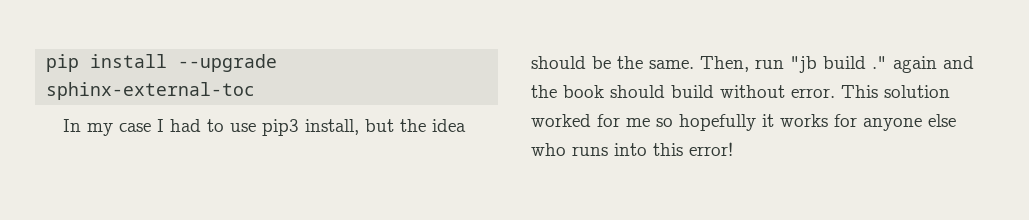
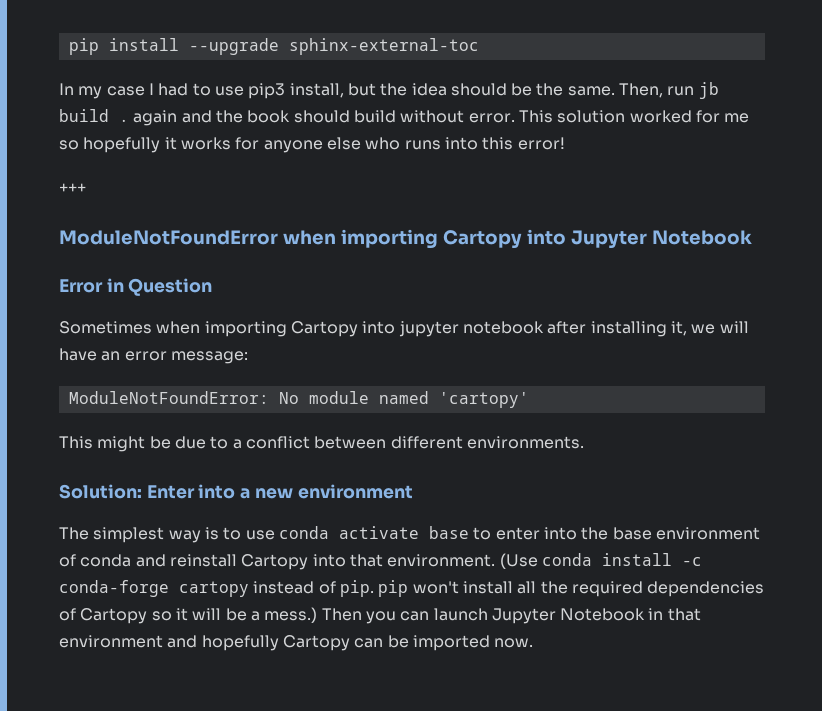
- Then, run "jb build ." again and the book should build without error.
+ Then, run jb build . again and the book should build without error.
+ +++
+ ModuleNotFoundError when importing Cartopy into Jupyter Notebook
+ Error in Question
+ Sometimes when importing Cartopy into jupyter notebook after installing it, we will have an error message:
+ ModuleNotFoundError: No module named 'cartopy'
+ This might be due to a conflict between different environments.
+ Solution: Enter into a new environment
+ The simplest way is to use conda activate base to enter into the base environment of conda and reinstall Cartopy into that environment. (Use conda install -c conda-forge cartopy instead of pip. pip won't install all the required dependencies of Cartopy so it will be a mess.) Then you can launch Jupyter Notebook in that environment and hopefully Cartopy can be imported now.

